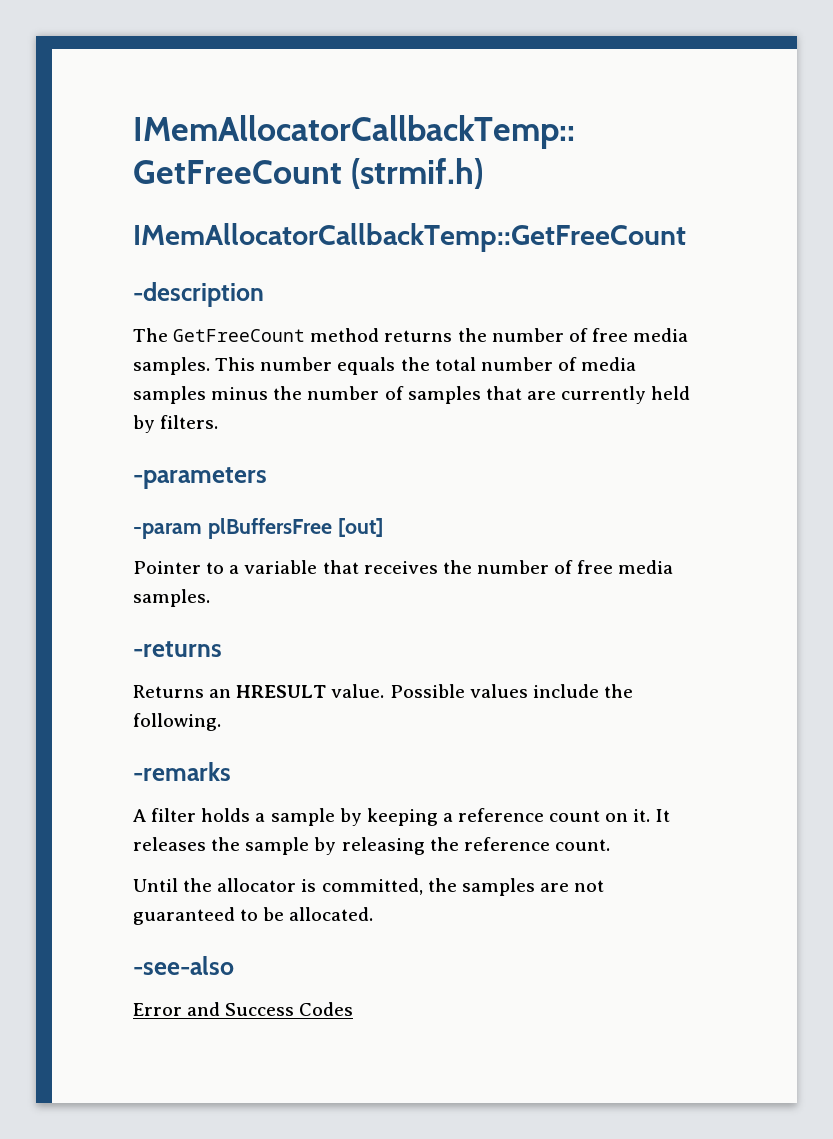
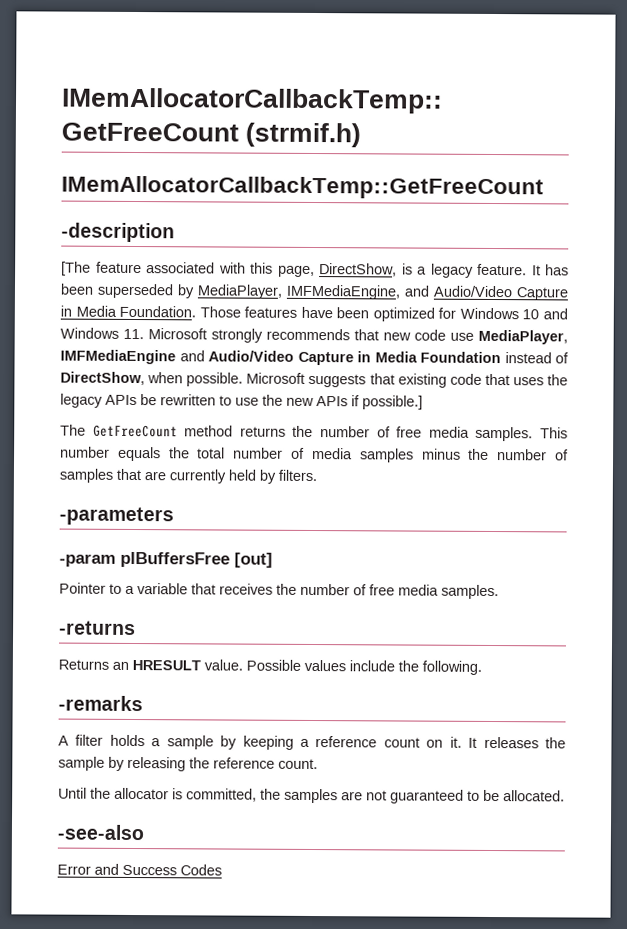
+ [The feature associated with this page, DirectShow, is a legacy feature. It has been superseded by MediaPlayer, IMFMediaEngine, and Audio/Video Capture in Media Foundation. Those features have been optimized for Windows 10 and Windows 11. Microsoft strongly recommends that new code use MediaPlayer, IMFMediaEngine and Audio/Video Capture in Media Foundation instead of DirectShow, when possible. Microsoft suggests that existing code that uses the legacy APIs be rewritten to use the new APIs if possible.]

